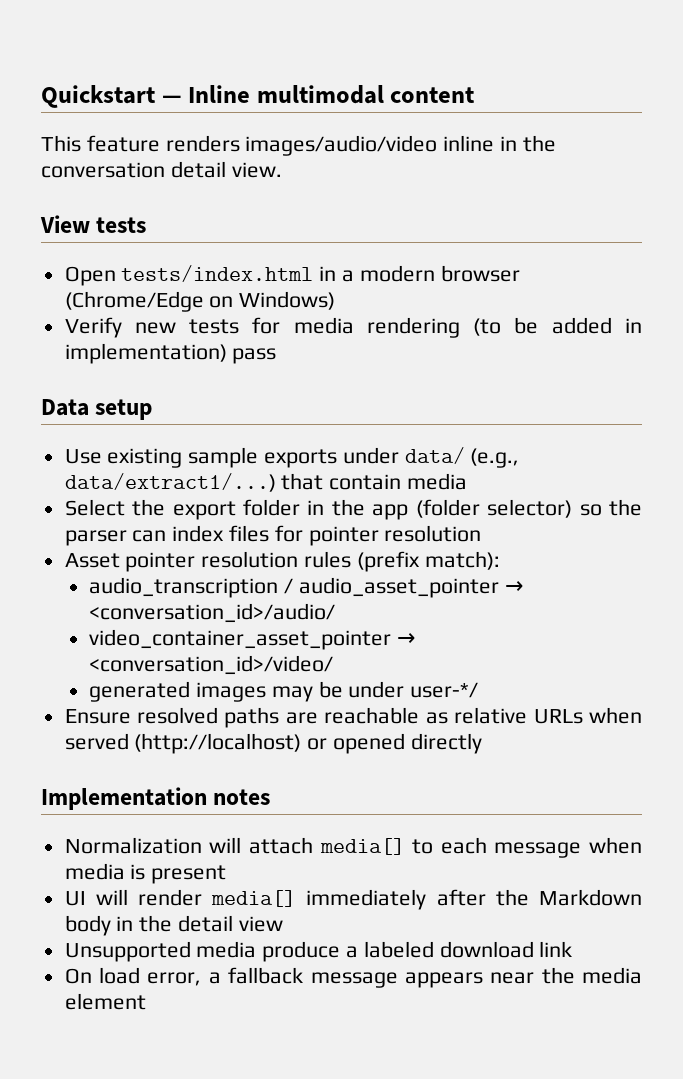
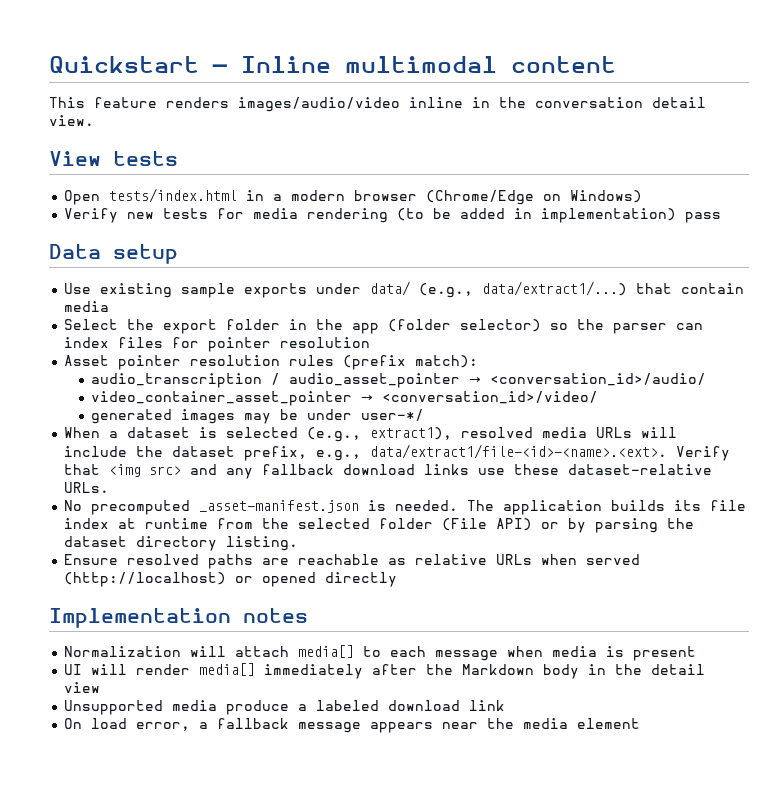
+ When a dataset is selected (e.g., extract1), resolved media URLs will include the dataset prefix, e.g., data/extract1/file-<id>-<name>.<ext>. Verify that <img src> and any fallback download links use these dataset-relative URLs.
+ No precomputed _asset-manifest.json is needed. The application builds its file index at runtime from the selected folder (File API) or by parsing the dataset directory listing.

